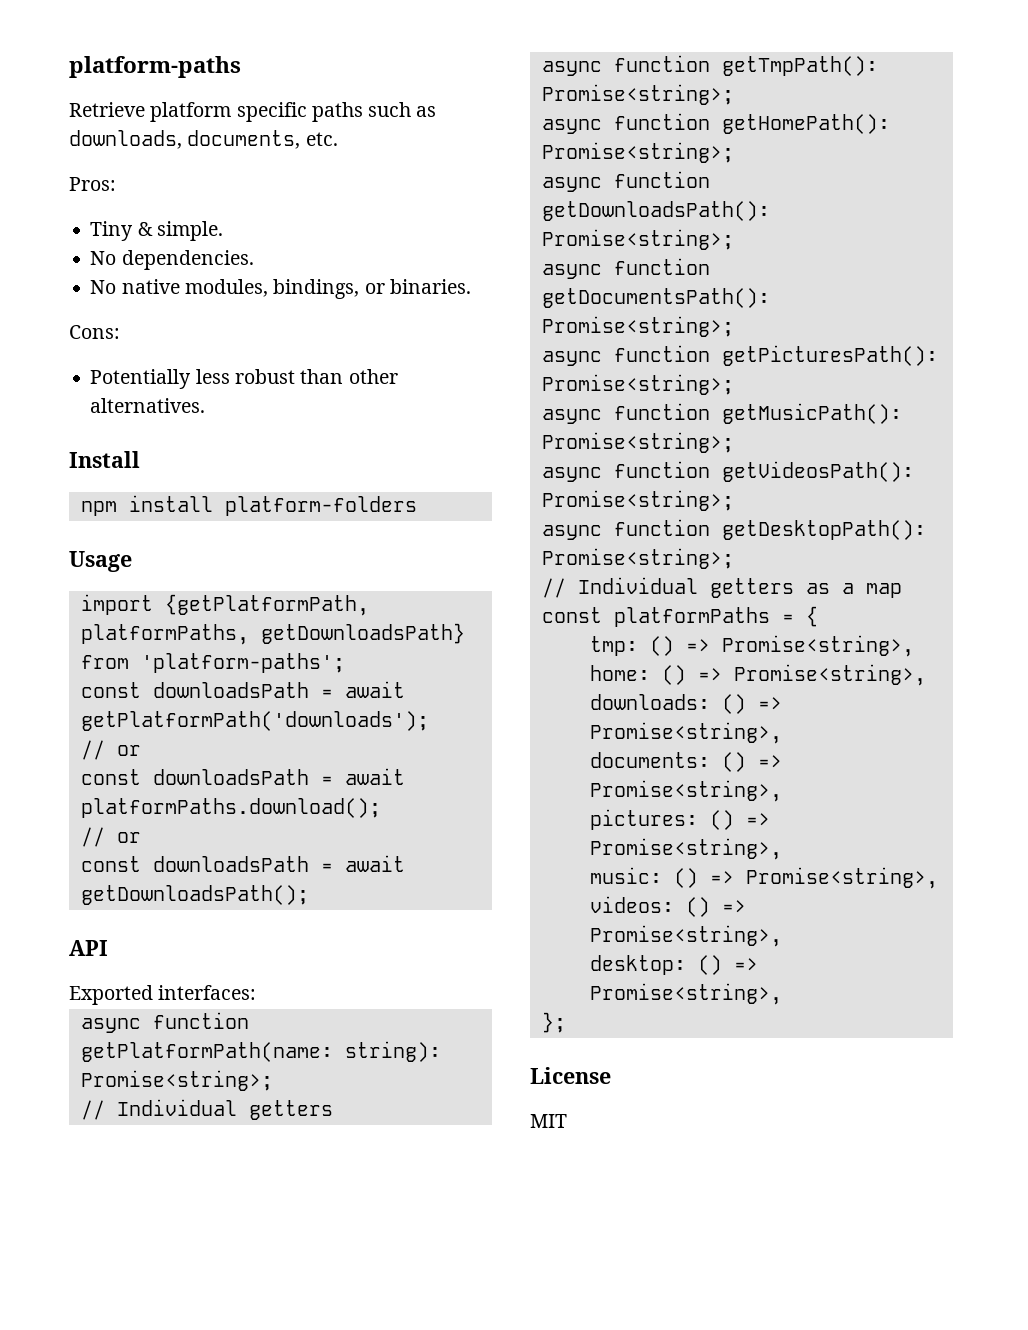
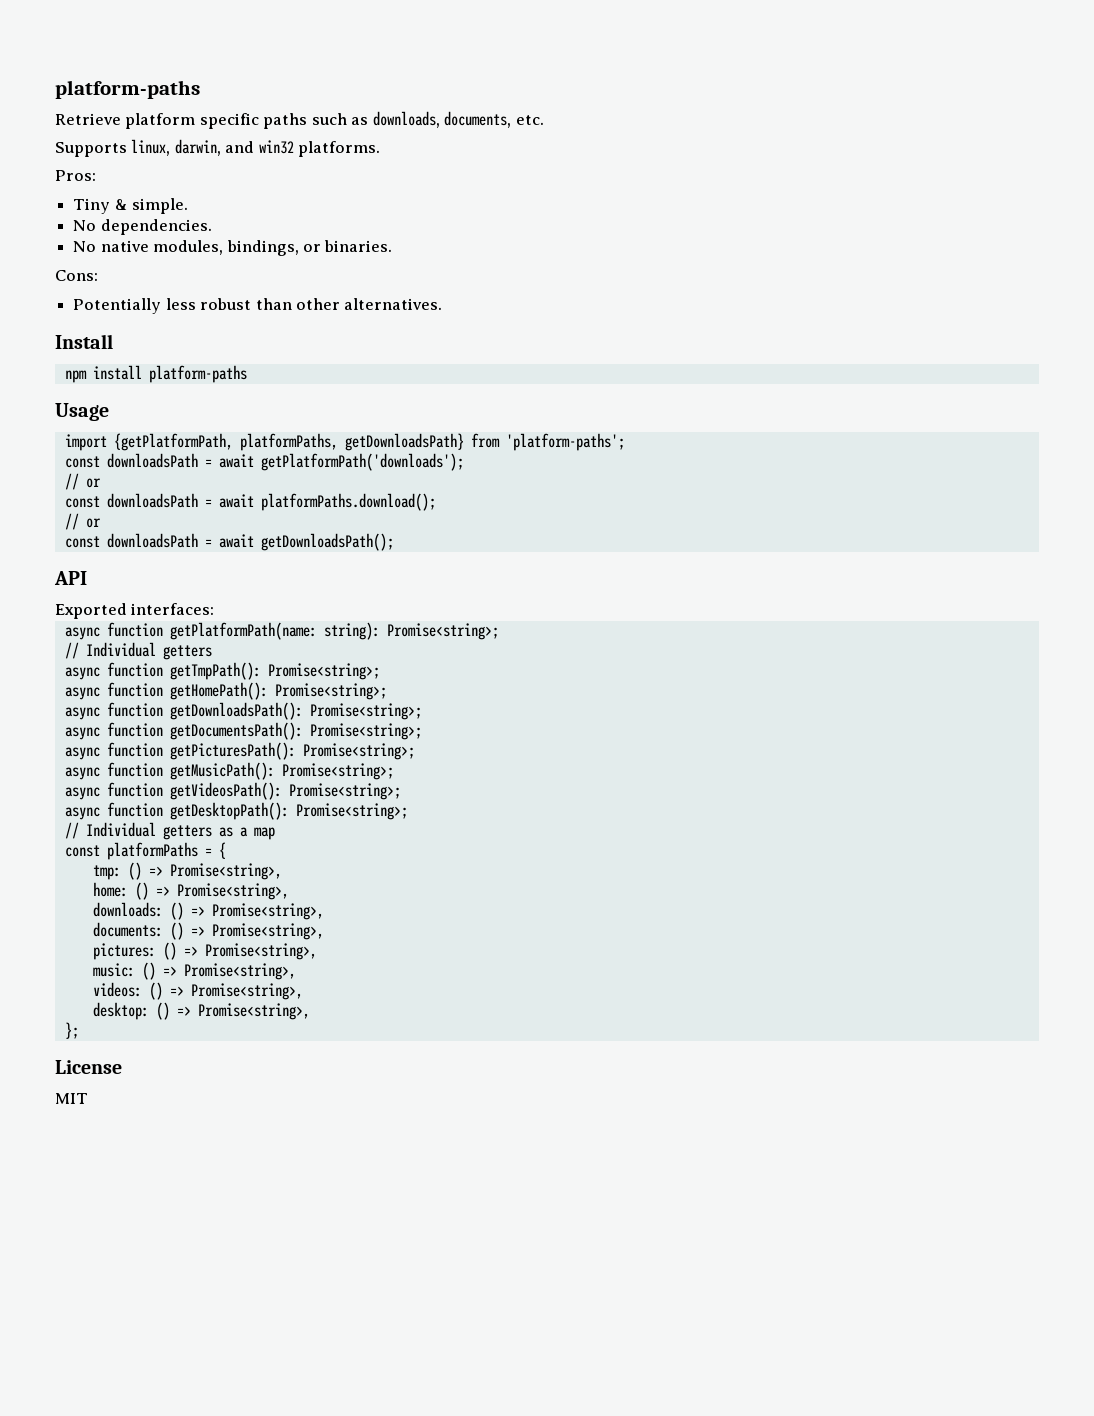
+ Supports linux, darwin, and win32 platforms.
- npm install platform-folders
+ npm install platform-paths

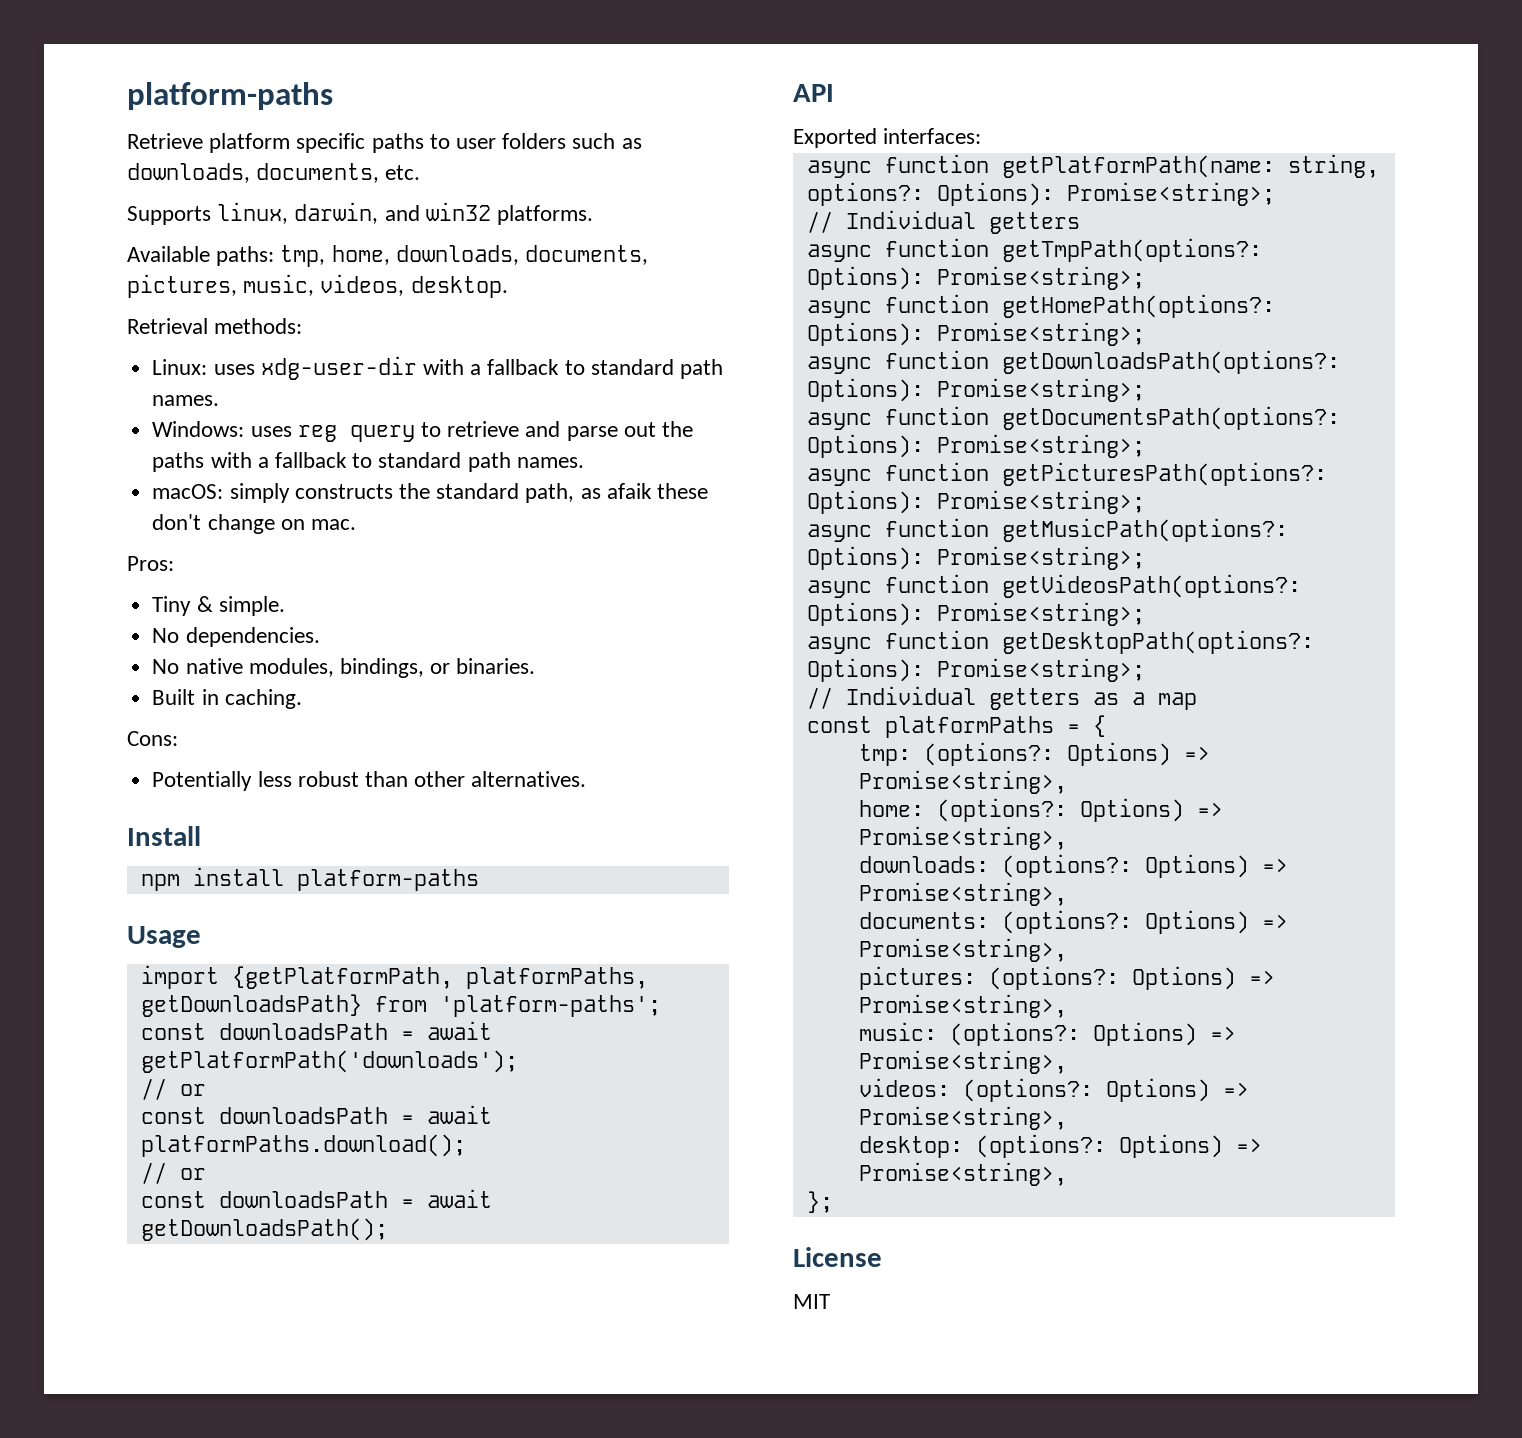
- Retrieve platform specific paths such as downloads, documents, etc.
+ Retrieve platform specific paths to user folders such as downloads, documents, etc.
+ Available paths: tmp, home, downloads, documents, pictures, music, videos, desktop.
+ Retrieval methods:
+ Linux: uses xdg-user-dir with a fallback to standard path names.
+ Windows: uses reg query to retrieve and parse out the paths with a fallback to standard path names.
+ macOS: simply constructs the standard path, as afaik these don't change on mac.
+ Built in caching.
- async function getPlatformPath(name: string): Promise<string>;
+ async function getPlatformPath(name: string, options?: Options): Promise<string>;
- async function getTmpPath(): Promise<string>;
- async function getHomePath(): Promise<string>;
- async function getDownloadsPath(): Promise<string>;
- async function getDocumentsPath(): Promise<string>;
- async function getPicturesPath(): Promise<string>;
- async function getMusicPath(): Promise<string>;
- async function getVideosPath(): Promise<string>;
- async function getDesktopPath(): Promise<string>;
+ async function getTmpPath(options?: Options): Promise<string>;
+ async function getHomePath(options?: Options): Promise<string>;
+ async function getDownloadsPath(options?: Options): Promise<string>;
+ async function getDocumentsPath(options?: Options): Promise<string>;
+ async function getPicturesPath(options?: Options): Promise<string>;
+ async function getMusicPath(options?: Options): Promise<string>;
+ async function getVideosPath(options?: Options): Promise<string>;
+ async function getDesktopPath(options?: Options): Promise<string>;
- tmp: () => Promise<string>,
+ tmp: (options?: Options) => Promise<string>,
- home: () => Promise<string>,
+ home: (options?: Options) => Promise<string>,
- downloads: () => Promise<string>,
+ downloads: (options?: Options) => Promise<string>,
- documents: () => Promise<string>,
+ documents: (options?: Options) => Promise<string>,
- pictures: () => Promise<string>,
+ pictures: (options?: Options) => Promise<string>,
- music: () => Promise<string>,
+ music: (options?: Options) => Promise<string>,
- videos: () => Promise<string>,
+ videos: (options?: Options) => Promise<string>,
- desktop: () => Promise<string>,
+ desktop: (options?: Options) => Promise<string>,

